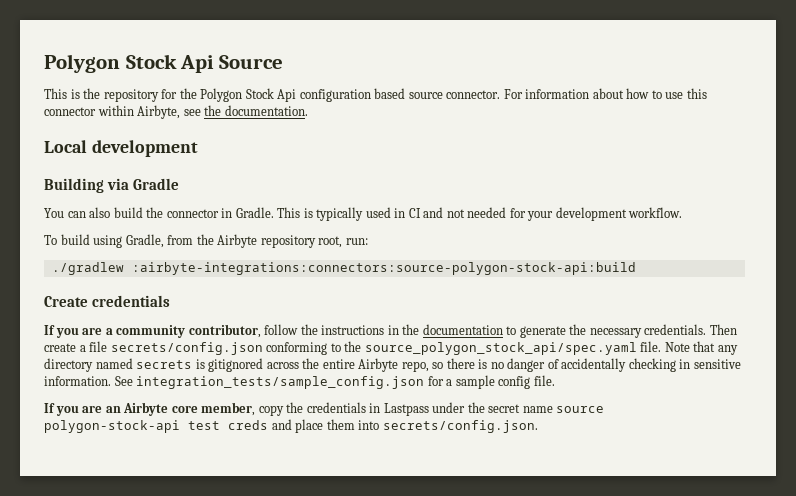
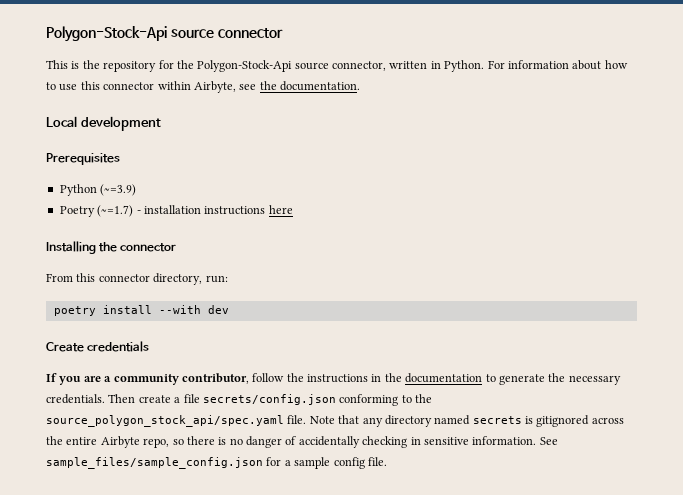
- Polygon Stock Api Source
+ Polygon-Stock-Api source connector
- This is the repository for the Polygon Stock Api configuration based source connector.
+ This is the repository for the Polygon-Stock-Api source connector, written in Python.
- Building via Gradle
- You can also build the connector in Gradle. This is typically used in CI and not needed for your development workflow.
- To build using Gradle, from the Airbyte repository root, run:
- ./gradlew :airbyte-integrations:connectors:source-polygon-stock-api:build
+ Prerequisites
+ Python (~=3.9)
+ Poetry (~=1.7) - installation instructions here
+ Installing the connector
+ From this connector directory, run:
+ poetry install --with dev
- See integration_tests/sample_config.json for a sample config file.
+ See sample_files/sample_config.json for a sample config file.
- If you are an Airbyte core member, copy the credentials in Lastpass under the secret name source polygon-stock-api test creds and place them into secrets/config.json.

